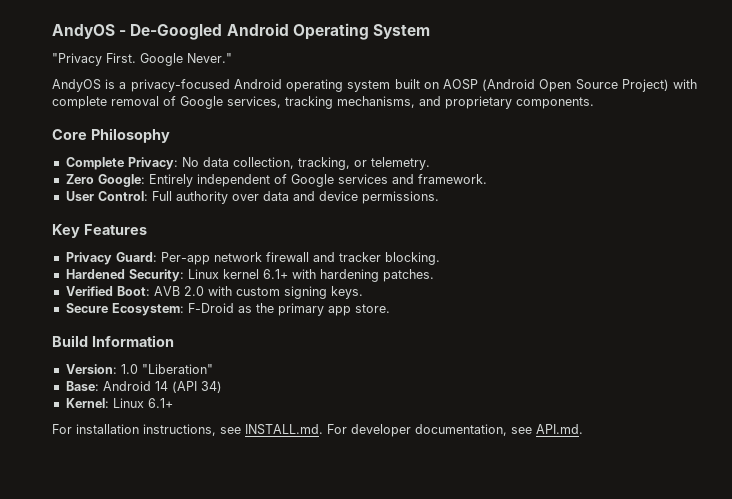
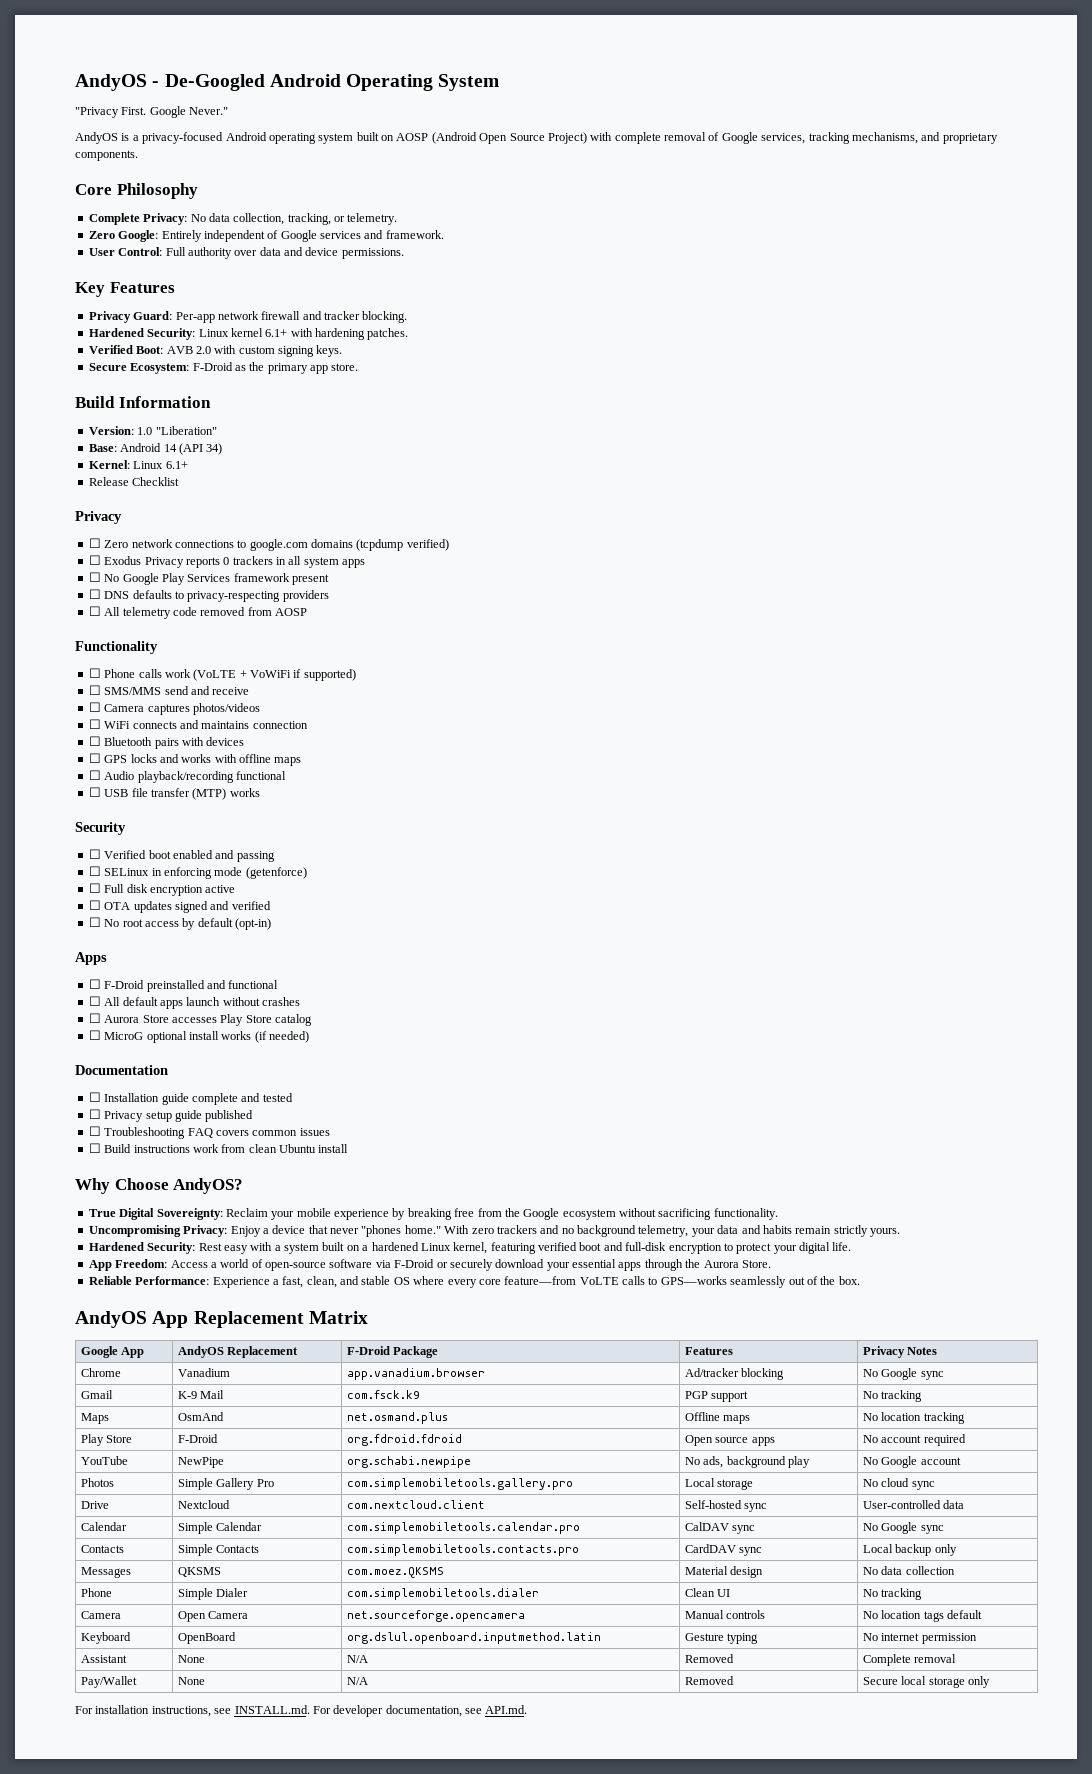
+ Release Checklist
+ Privacy
+ ☐ Zero network connections to google.com domains (tcpdump verified)
+ ☐ Exodus Privacy reports 0 trackers in all system apps
+ ☐ No Google Play Services framework present
+ ☐ DNS defaults to privacy-respecting providers
+ ☐ All telemetry code removed from AOSP
+ Functionality
+ ☐ Phone calls work (VoLTE + VoWiFi if supported)
+ ☐ SMS/MMS send and receive
+ ☐ Camera captures photos/videos
+ ☐ WiFi connects and maintains connection
+ ☐ Bluetooth pairs with devices
+ ☐ GPS locks and works with offline maps
+ ☐ Audio playback/recording functional
+ ☐ USB file transfer (MTP) works
+ Security
+ ☐ Verified boot enabled and passing
+ ☐ SELinux in enforcing mode (getenforce)
+ ☐ Full disk encryption active
+ ☐ OTA updates signed and verified
+ ☐ No root access by default (opt-in)
+ Apps
+ ☐ F-Droid preinstalled and functional
+ ☐ All default apps launch without crashes
+ ☐ Aurora Store accesses Play Store catalog
+ ☐ MicroG optional install works (if needed)
+ Documentation
+ ☐ Installation guide complete and tested
+ ☐ Privacy setup guide published
+ ☐ Troubleshooting FAQ covers common issues
+ ☐ Build instructions work from clean Ubuntu install
+ Why Choose AndyOS?
+ True Digital Sovereignty: Reclaim your mobile experience by breaking free from the Google ecosystem without sacrificing functionality.
+ Uncompromising Privacy: Enjoy a device that never "phones home." With zero trackers and no background telemetry, your data and habits remain strictly yours.
+ Hardened Security: Rest easy with a system built on a hardened Linux kernel, featuring verified boot and full-disk encryption to protect your digital life.
+ App Freedom: Access a world of open-source software via F-Droid or securely download your essential apps through the Aurora Store.
+ Reliable Performance: Experience a fast, clean, and stable OS where every core feature—from VoLTE calls to GPS—works seamlessly out of the box.
+ AndyOS App Replacement Matrix
+ Google App | AndyOS Replacement | F-Droid Package | Features | Privacy Notes
+ Chrome | Vanadium | app.vanadium.browser | Ad/tracker blocking | No Google sync
+ Gmail | K-9 Mail | com.fsck.k9 | PGP support | No tracking
+ Maps | OsmAnd | net.osmand.plus | Offline maps | No location tracking
+ Play Store | F-Droid | org.fdroid.fdroid | Open source apps | No account required
+ YouTube | NewPipe | org.schabi.newpipe | No ads, background play | No Google account
+ Photos | Simple Gallery Pro | com.simplemobiletools.gallery.pro | Local storage | No cloud sync
+ Drive | Nextcloud | com.nextcloud.client | Self-hosted sync | User-controlled data
+ Calendar | Simple Calendar | com.simplemobiletools.calendar.pro | CalDAV sync | No Google sync
+ Contacts | Simple Contacts | com.simplemobiletools.contacts.pro | CardDAV sync | Local backup only
+ Messages | QKSMS | com.moez.QKSMS | Material design | No data collection
+ Phone | Simple Dialer | com.simplemobiletools.dialer | Clean UI | No tracking
+ Camera | Open Camera | net.sourceforge.opencamera | Manual controls | No location tags default
+ Keyboard | OpenBoard | org.dslul.openboard.inputmethod.latin | Gesture typing | No internet permission
+ Assistant | None | N/A | Removed | Complete removal
+ Pay/Wallet | None | N/A | Removed | Secure local storage only

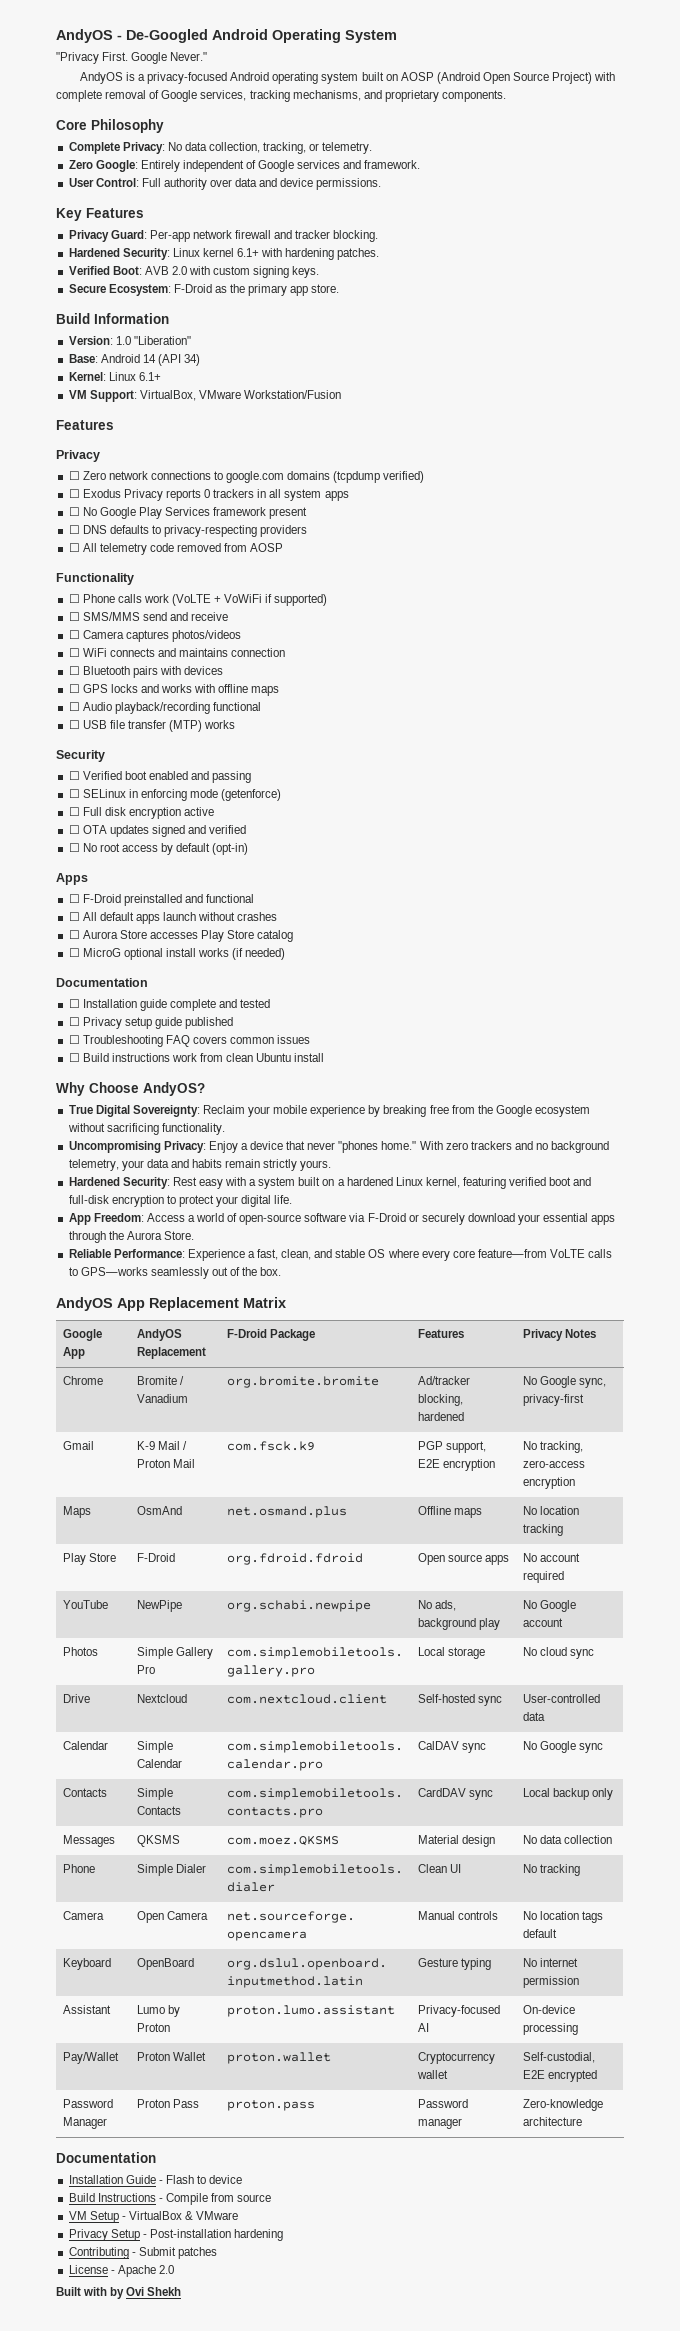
- Release Checklist
+ VM Support: VirtualBox, VMware Workstation/Fusion
+ Features
- Chrome | Vanadium | app.vanadium.browser | Ad/tracker blocking | No Google sync
+ Chrome | Bromite / Vanadium | org.bromite.bromite | Ad/tracker blocking, hardened | No Google sync, privacy-first
- Gmail | K-9 Mail | com.fsck.k9 | PGP support | No tracking
+ Gmail | K-9 Mail / Proton Mail | com.fsck.k9 | PGP support, E2E encryption | No tracking, zero-access encryption
- Assistant | None | N/A | Removed | Complete removal
- Pay/Wallet | None | N/A | Removed | Secure local storage only
- For installation instructions, see INSTALL.md. For developer documentation, see API.md.
+ Assistant | Lumo by Proton | proton.lumo.assistant | Privacy-focused AI | On-device processing
+ Pay/Wallet | Proton Wallet | proton.wallet | Cryptocurrency wallet | Self-custodial, E2E encrypted
+ Password Manager | Proton Pass | proton.pass | Password manager | Zero-knowledge architecture
+ Documentation
+ Installation Guide - Flash to device
+ Build Instructions - Compile from source
+ VM Setup - VirtualBox & VMware
+ Privacy Setup - Post-installation hardening
+ Contributing - Submit patches
+ License - Apache 2.0
+ Built with by Ovi Shekh

